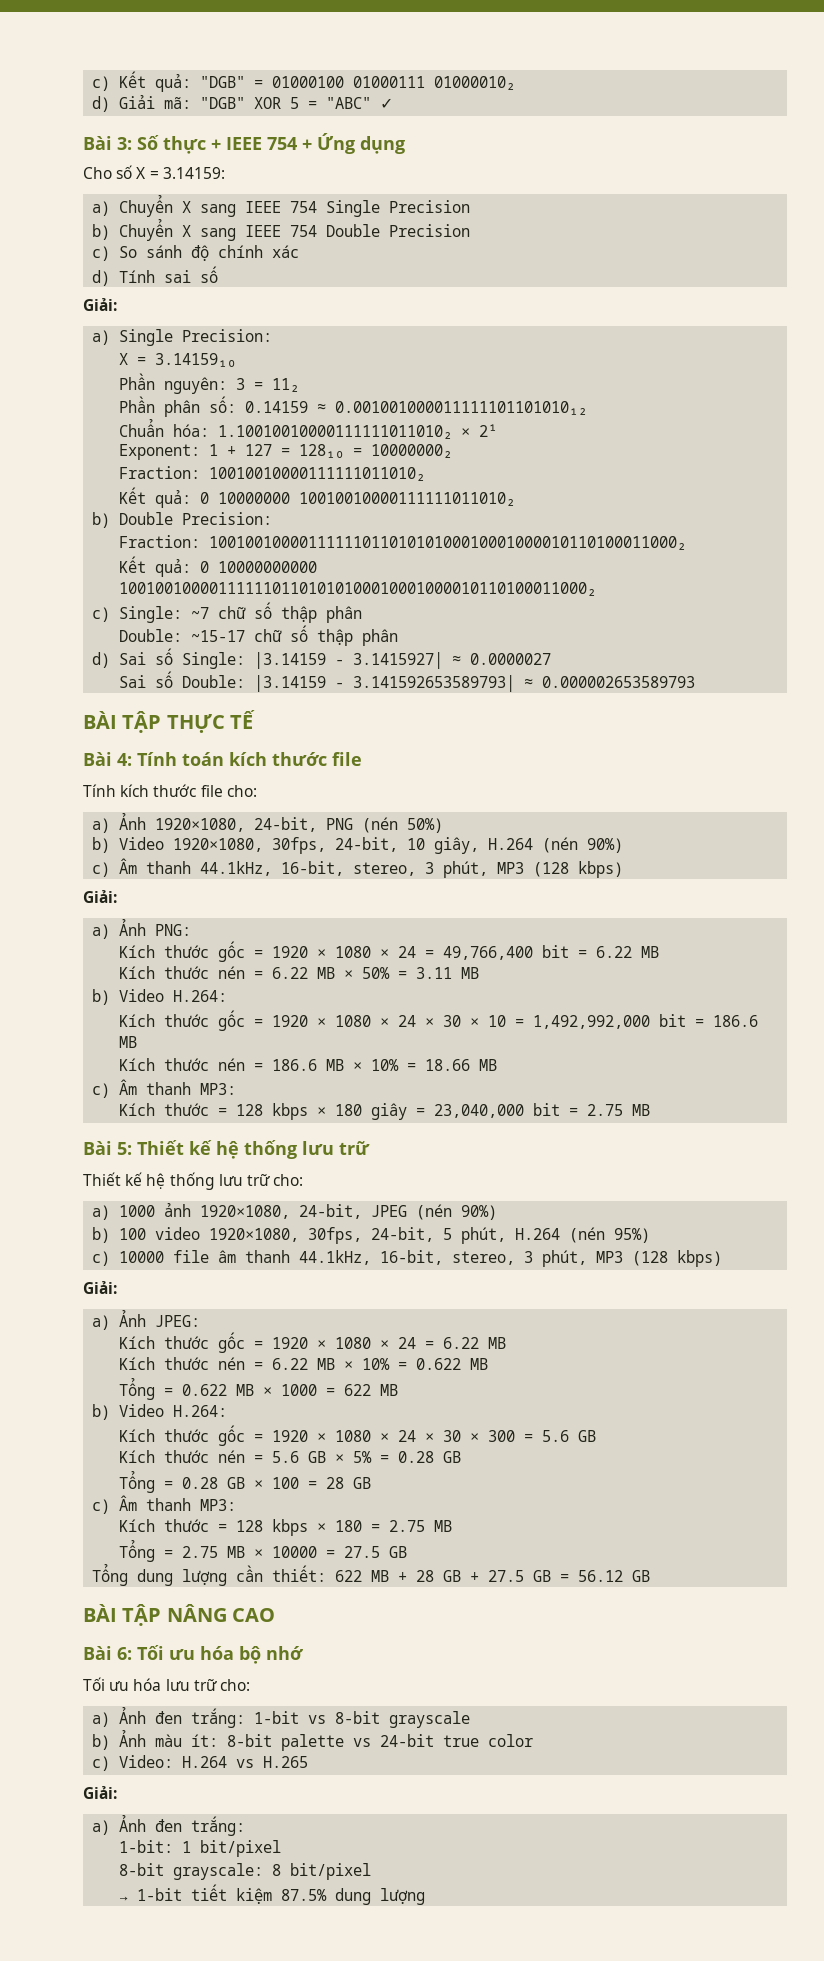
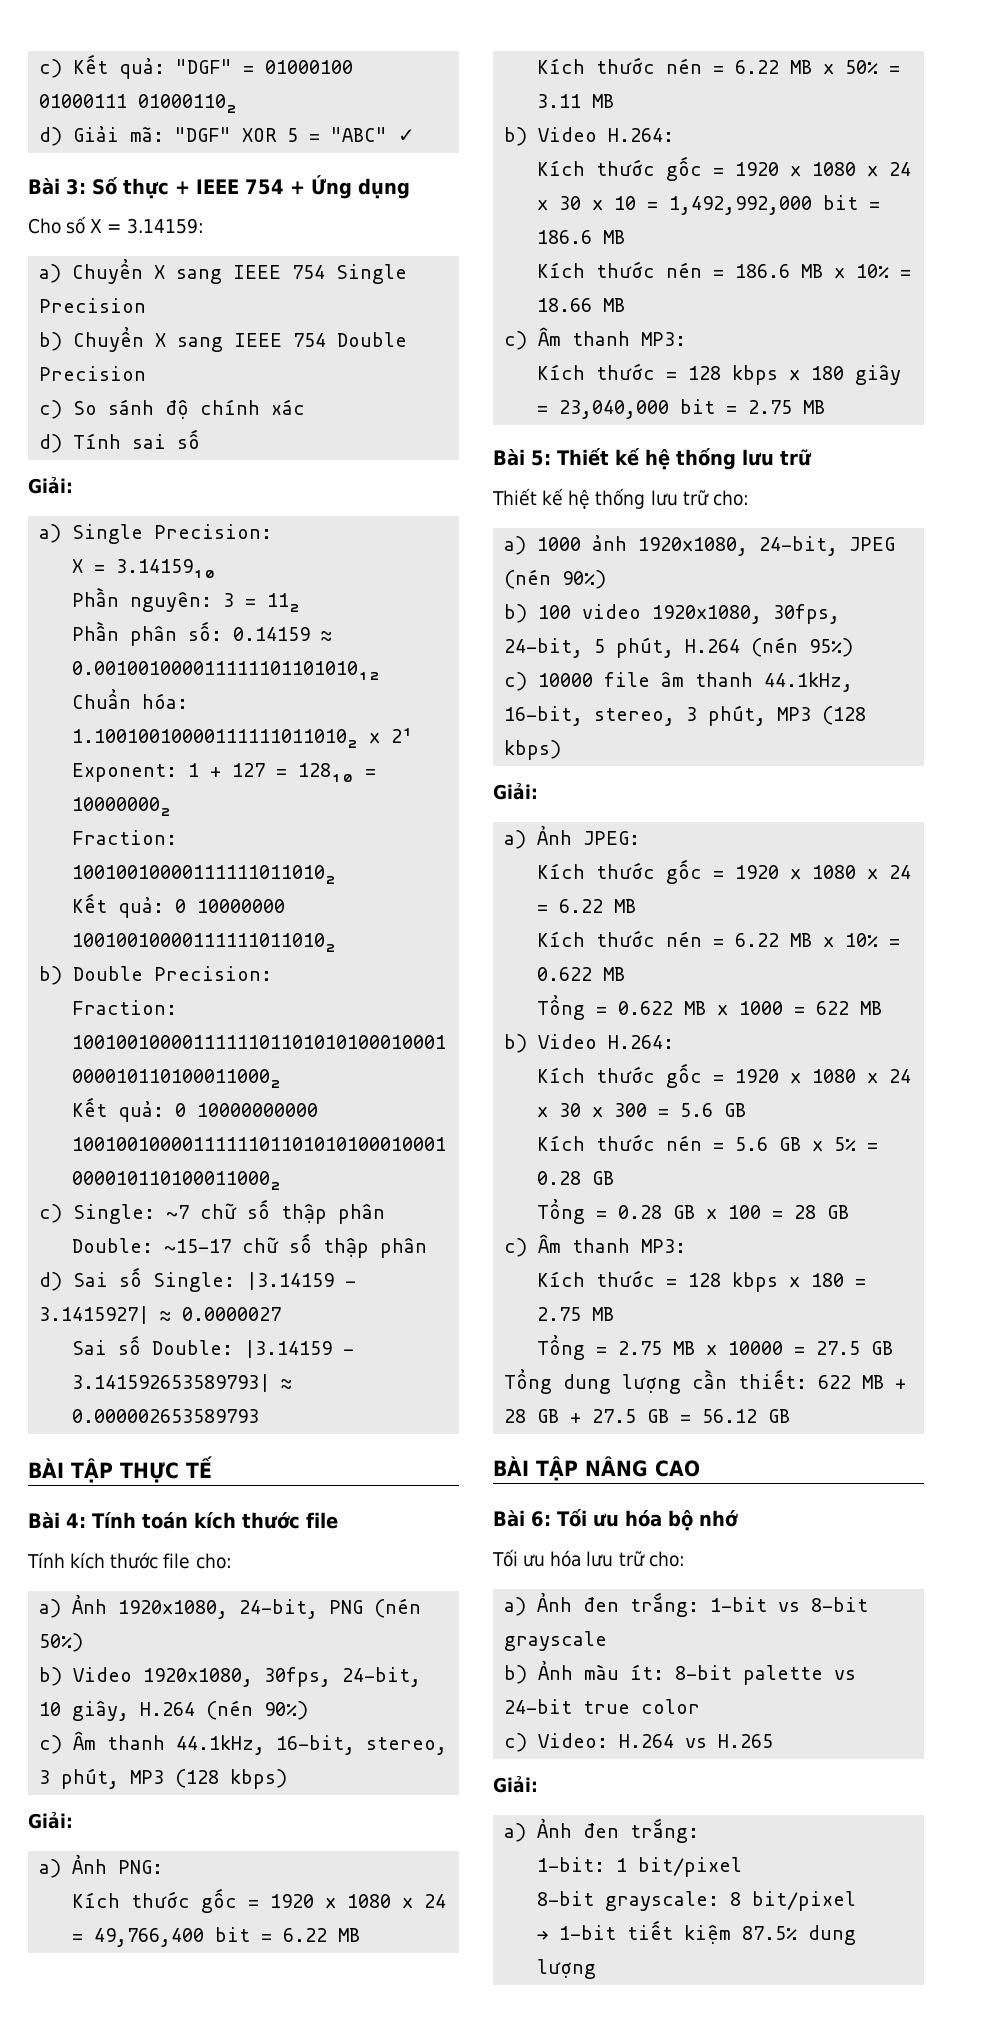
- c) Kết quả: "DGB" = 01000100 01000111 01000010₂
+ c) Kết quả: "DGF" = 01000100 01000111 01000110₂
- d) Giải mã: "DGB" XOR 5 = "ABC" ✓
+ d) Giải mã: "DGF" XOR 5 = "ABC" ✓

